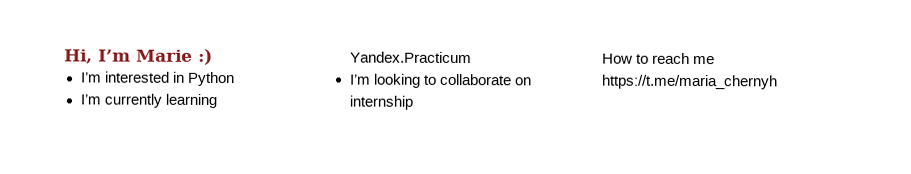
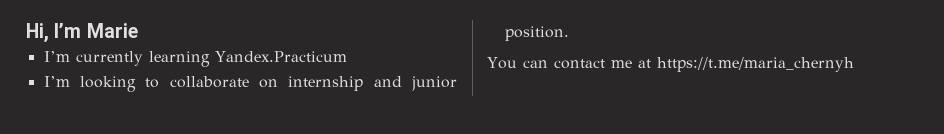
- Hi, I’m Marie :)
- I’m interested in Python
+ Hi, I’m Marie
- I’m looking to collaborate on internship
- How to reach me https://t.me/maria_chernyh
+ I’m looking to collaborate on internship and junior position.
+ You can contact me at https://t.me/maria_chernyh

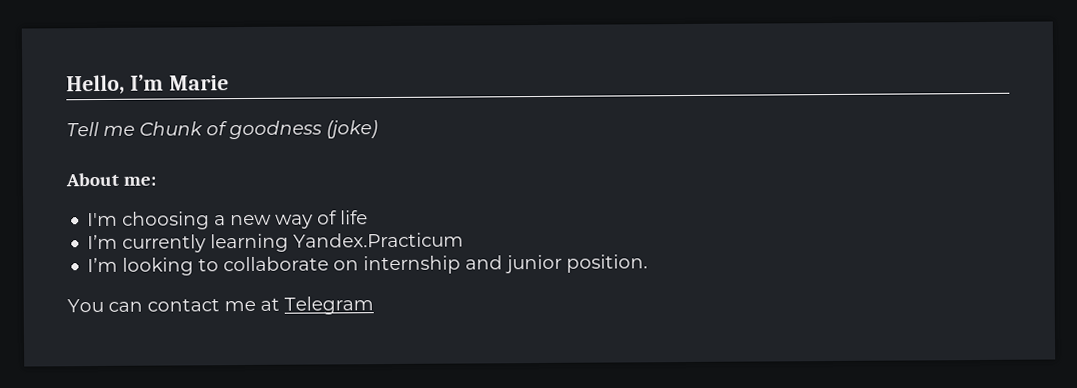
- Hi, I’m Marie
+ Hello, I’m Marie
+ Tell me Chunk of goodness (joke)
+ About me:
+ I'm choosing a new way of life
- You can contact me at https://t.me/maria_chernyh
+ You can contact me at Telegram

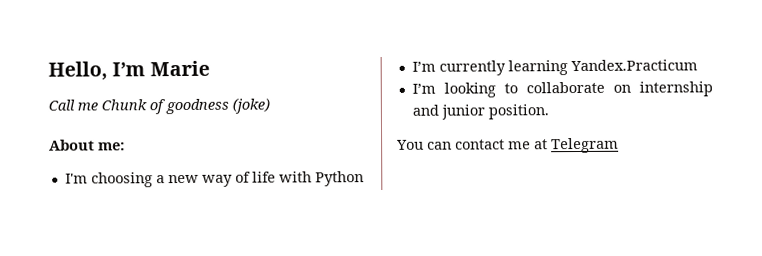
- Tell me Chunk of goodness (joke)
+ Call me Chunk of goodness (joke)
- I'm choosing a new way of life
+ I'm choosing a new way of life with Python

